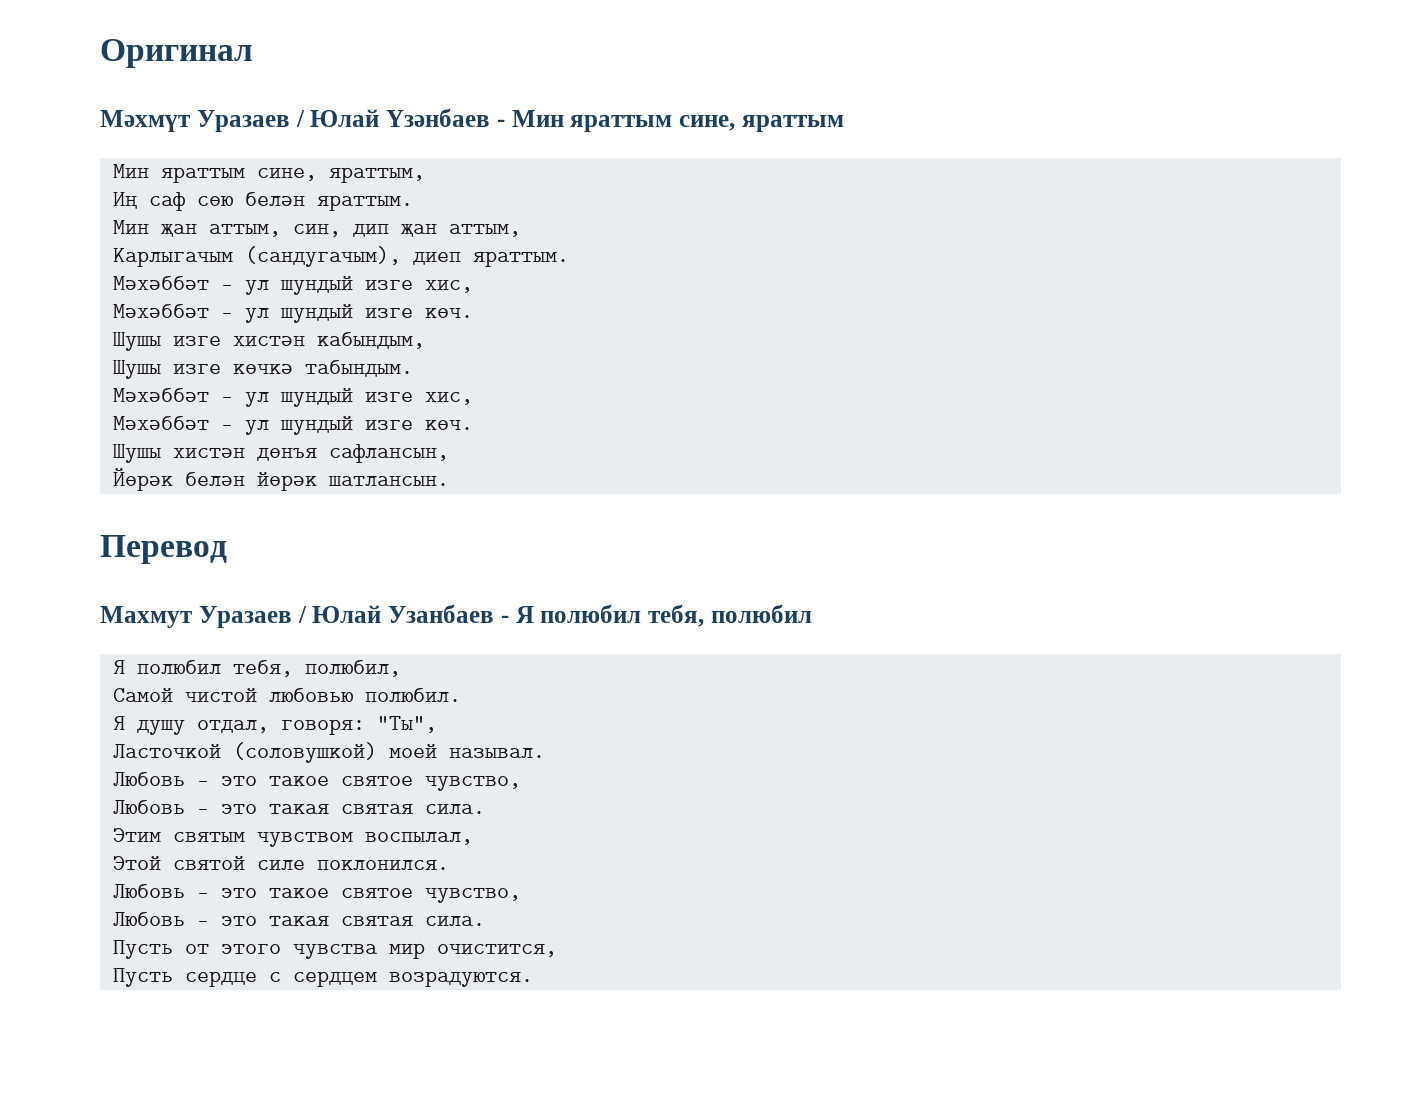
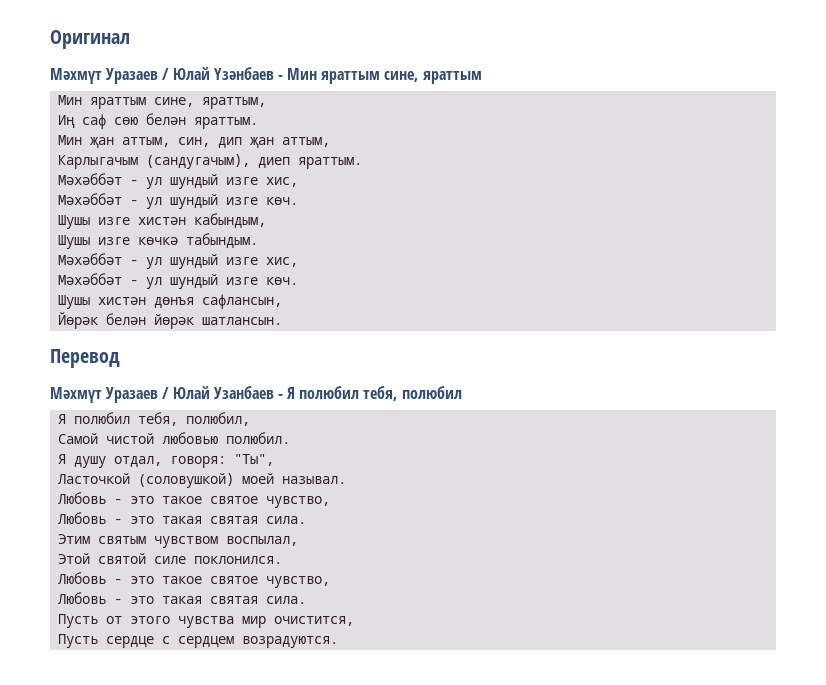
- Махмут Уразаев / Юлай Узанбаев - Я полюбил тебя, полюбил
+ Мәхмүт Уразаев / Юлай Узанбаев - Я полюбил тебя, полюбил

